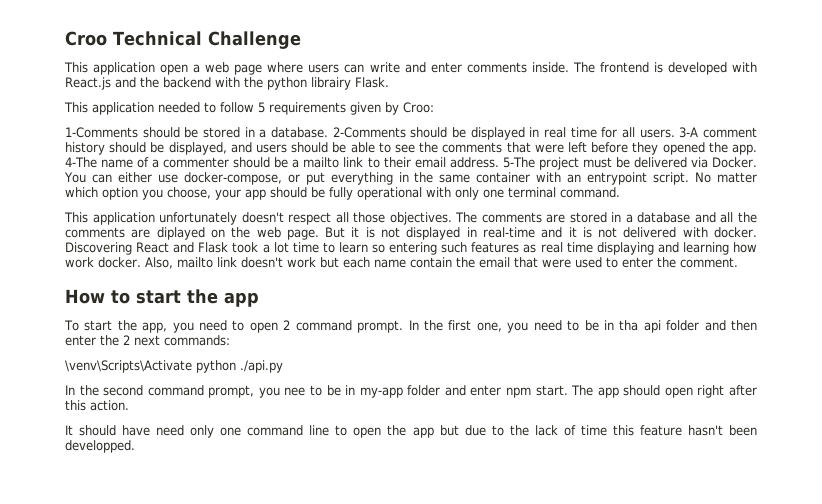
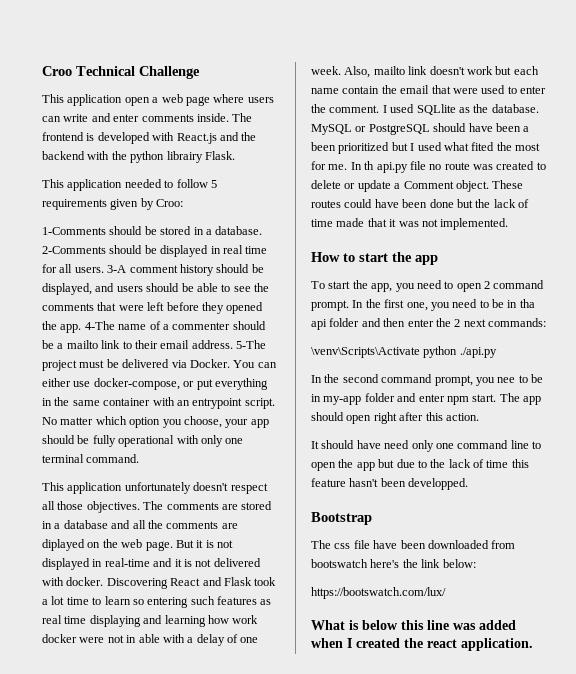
- Discovering React and Flask took a lot time to learn so entering such features as real time displaying and learning how work docker.
+ Discovering React and Flask took a lot time to learn so entering such features as real time displaying and learning how work docker were not in able with a delay of one week.
+ I used SQLlite as the database. MySQL or PostgreSQL should have been a been prioritized but I used what fited the most for me. In th api.py file no route was created to delete or update a Comment object. These routes could have been done but the lack of time made that it was not implemented.
+ Bootstrap
+ The css file have been downloaded from bootswatch here's the link below:
+ https://bootswatch.com/lux/
+ What is below this line was added when I created the react application.

